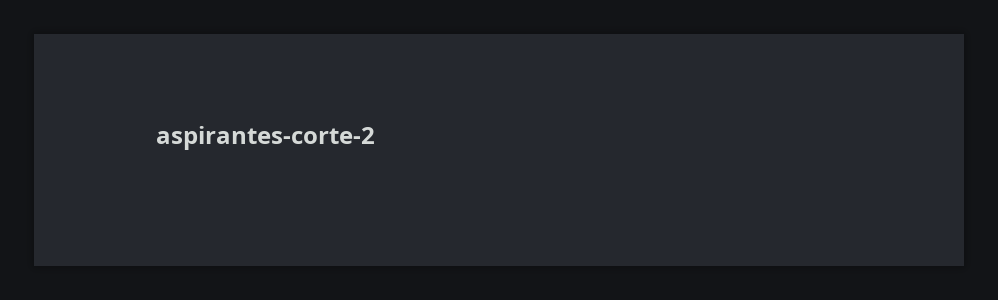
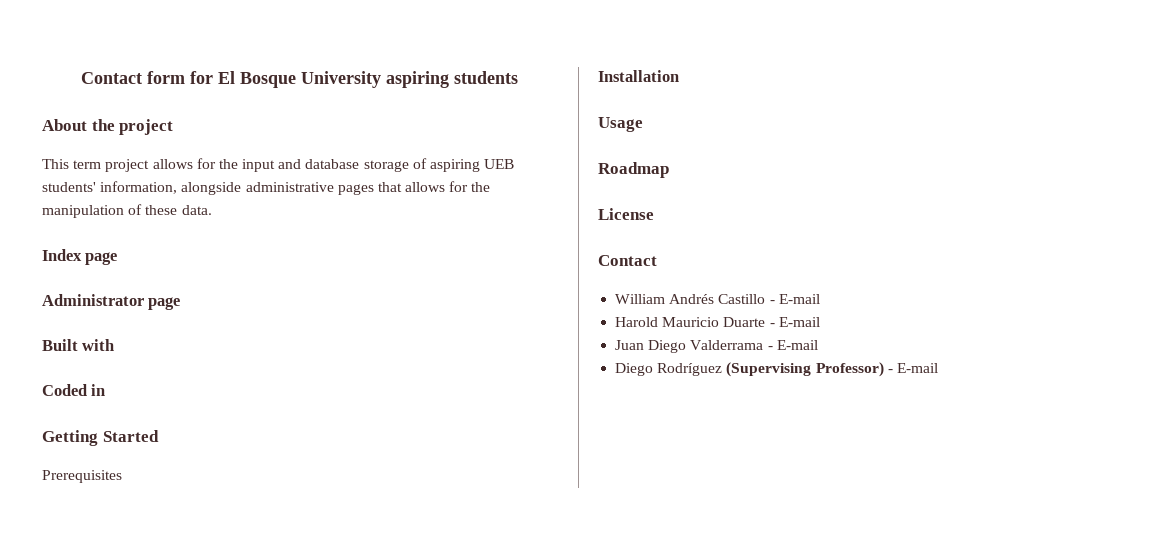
- aspirantes-corte-2
+ Contact form for El Bosque University aspiring students
+ About the project
+ This term project allows for the input and database storage of aspiring UEB students' information, alongside administrative pages that allows for the manipulation of these data.
+ Index page
+ Administrator page
+ Built with
+ Coded in
+ Getting Started
+ Prerequisites
+ Installation
+ Usage
+ Roadmap
+ License
+ Contact
+ William Andrés Castillo - E-mail
+ Harold Mauricio Duarte - E-mail
+ Juan Diego Valderrama - E-mail
+ Diego Rodríguez (Supervising Professor) - E-mail

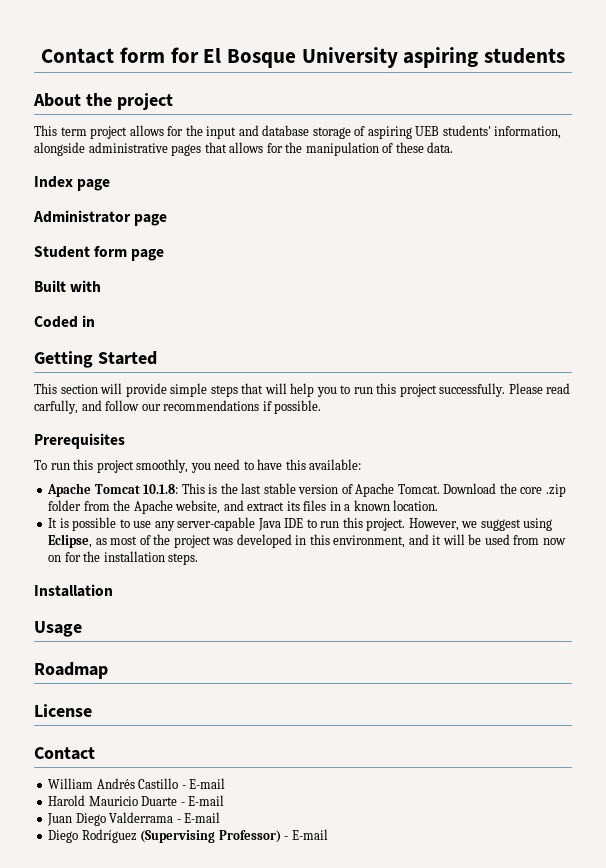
+ Student form page
+ This section will provide simple steps that will help you to run this project successfully. Please read carfully, and follow our recommendations if possible.
  Prerequisites
+ To run this project smoothly, you need to have this available:
+ Apache Tomcat 10.1.8: This is the last stable version of Apache Tomcat. Download the core .zip folder from the Apache website, and extract its files in a known location.
+ It is possible to use any server-capable Java IDE to run this project. However, we suggest using Eclipse, as most of the project was developed in this environment, and it will be used from now on for the installation steps.

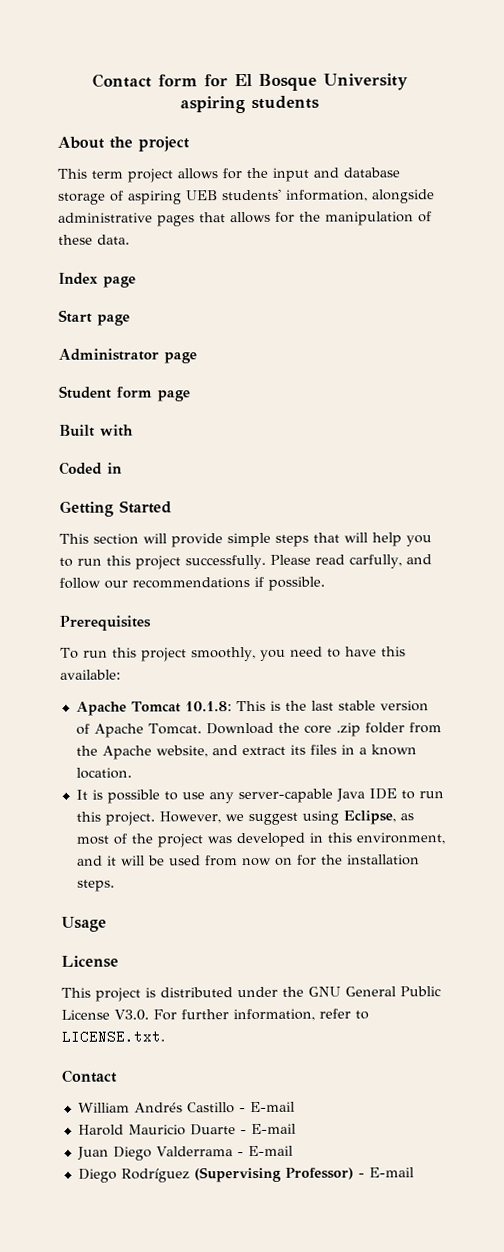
+ Start page
- Installation
  Usage
- Roadmap
  License
+ This project is distributed under the GNU General Public License V3.0. For further information, refer to LICENSE.txt.

